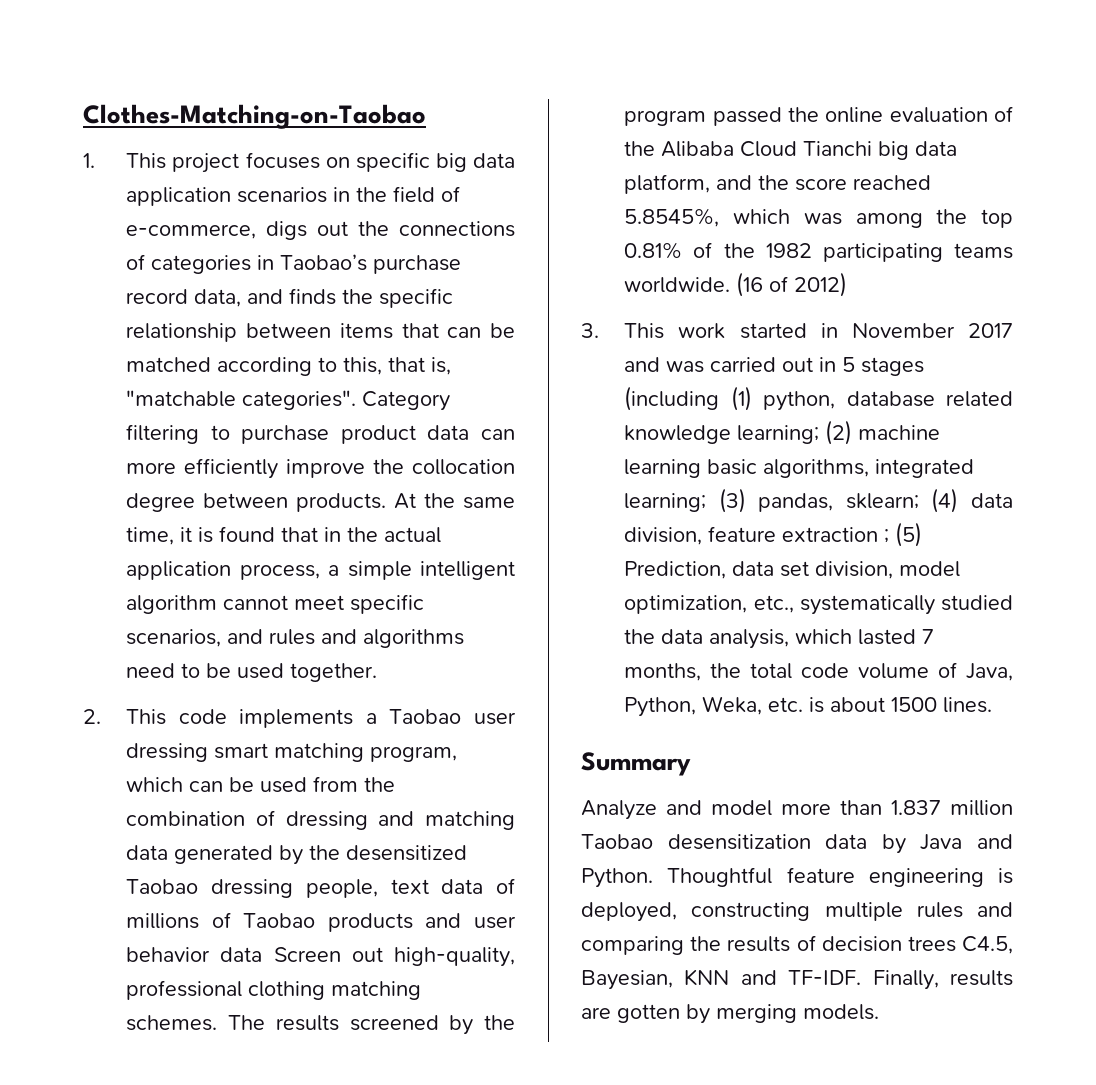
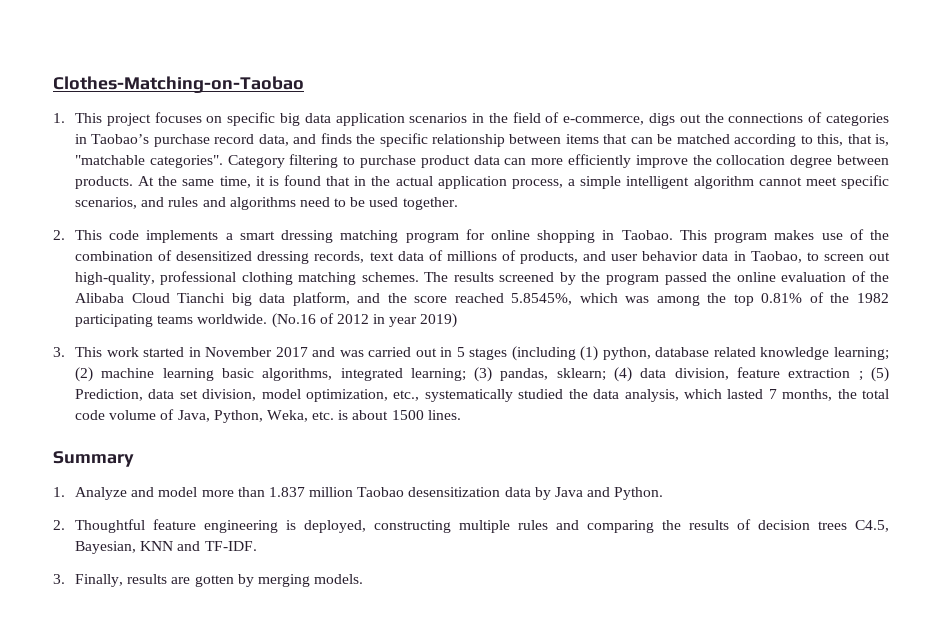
- 2. This code implements a Taobao user dressing smart matching program, which can be used from the combination of dressing and matching data generated by the desensitized Taobao dressing people, text data of millions of Taobao products and user behavior data Screen out high-quality, professional clothing matching schemes.
+ 2. This code implements a smart dressing matching program for online shopping in Taobao. This program makes use of the combination of desensitized dressing records, text data of millions of products, and user behavior data in Taobao, to screen out high-quality, professional clothing matching schemes.
- (16 of 2012)
+ (No.16 of 2012 in year 2019)
- Analyze and model more than 1.837 million Taobao desensitization data by Java and Python. Thoughtful feature engineering is deployed, constructing multiple rules and comparing the results of decision trees C4.5, Bayesian, KNN and TF-IDF. Finally, results are gotten by merging models.
+ 1. Analyze and model more than 1.837 million Taobao desensitization data by Java and Python.
+ 2. Thoughtful feature engineering is deployed, constructing multiple rules and comparing the results of decision trees C4.5, Bayesian, KNN and TF-IDF.
+ 3. Finally, results are gotten by merging models.

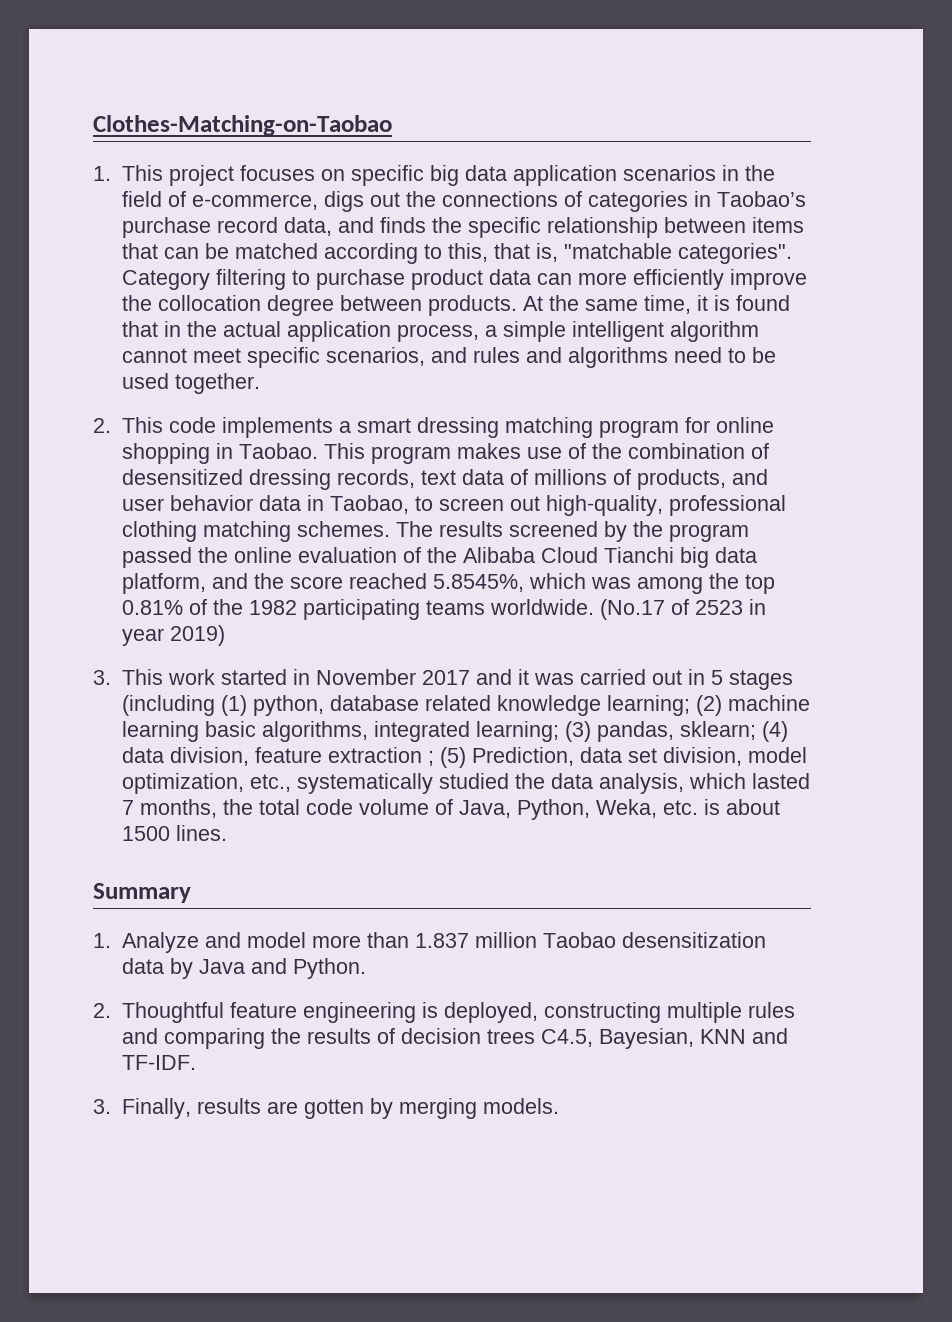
- (No.16 of 2012 in year 2019)
+ (No.17 of 2523 in year 2019)
- 3. This work started in November 2017 and was carried out in 5 stages (including (1) python, database related knowledge learning;
+ 3. This work started in November 2017 and it was carried out in 5 stages (including (1) python, database related knowledge learning;

